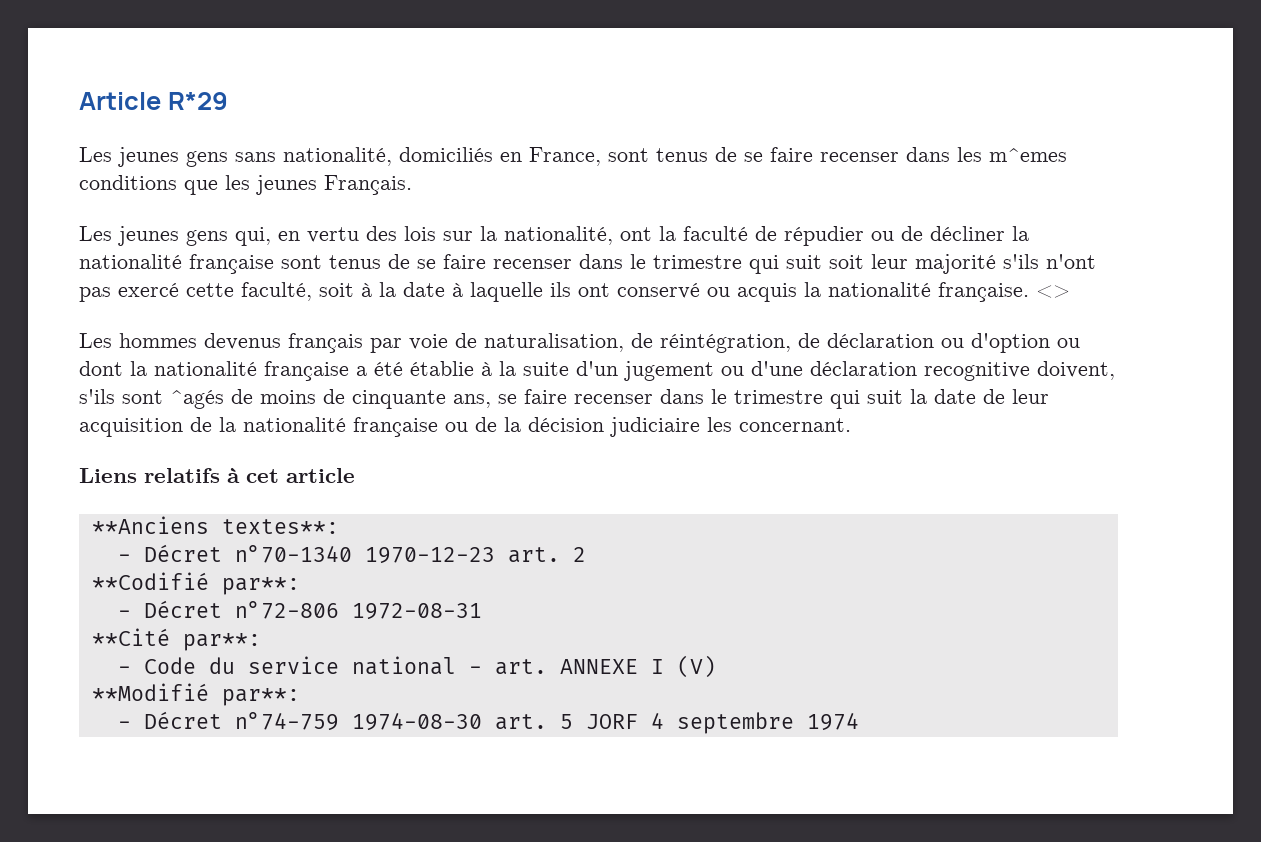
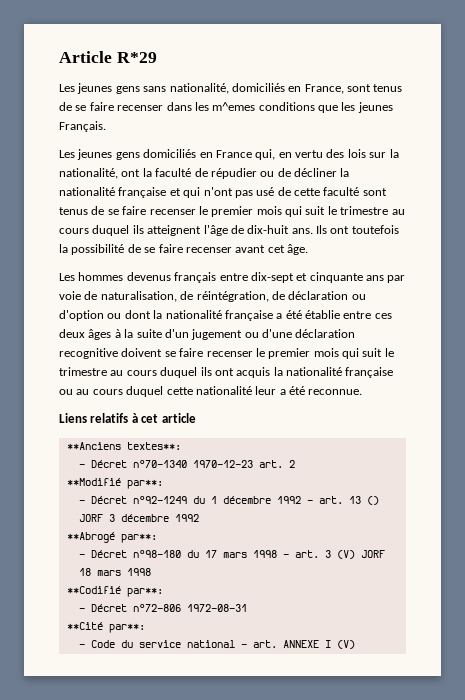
- Les jeunes gens qui, en vertu des lois sur la nationalité, ont la faculté de répudier ou de décliner la nationalité française sont tenus de se faire recenser dans le trimestre qui suit soit leur majorité s'ils n'ont pas exercé cette faculté, soit à la date à laquelle ils ont conservé ou acquis la nationalité française. <>
+ Les jeunes gens domiciliés en France qui, en vertu des lois sur la nationalité, ont la faculté de répudier ou de décliner la nationalité française et qui n'ont pas usé de cette faculté sont tenus de se faire recenser le premier mois qui suit le trimestre au cours duquel ils atteignent l'âge de dix-huit ans. Ils ont toutefois la possibilité de se faire recenser avant cet âge.
- Les hommes devenus français par voie de naturalisation, de réintégration, de déclaration ou d'option ou dont la nationalité française a été établie à la suite d'un jugement ou d'une déclaration recognitive doivent, s'ils sont ^agés de moins de cinquante ans, se faire recenser dans le trimestre qui suit la date de leur acquisition de la nationalité française ou de la décision judiciaire les concernant.
+ Les hommes devenus français entre dix-sept et cinquante ans par voie de naturalisation, de réintégration, de déclaration ou d'option ou dont la nationalité française a été établie entre ces deux âges à la suite d'un jugement ou d'une déclaration recognitive doivent se faire recenser le premier mois qui suit le trimestre au cours duquel ils ont acquis la nationalité française ou au cours duquel cette nationalité leur a été reconnue.
+ **Modifié par**:
+ - Décret n°92-1249 du 1 décembre 1992 - art. 13 () JORF 3 décembre 1992
+ **Abrogé par**:
+ - Décret n°98-180 du 17 mars 1998 - art. 3 (V) JORF 18 mars 1998
- **Modifié par**:
- - Décret n°74-759 1974-08-30 art. 5 JORF 4 septembre 1974

